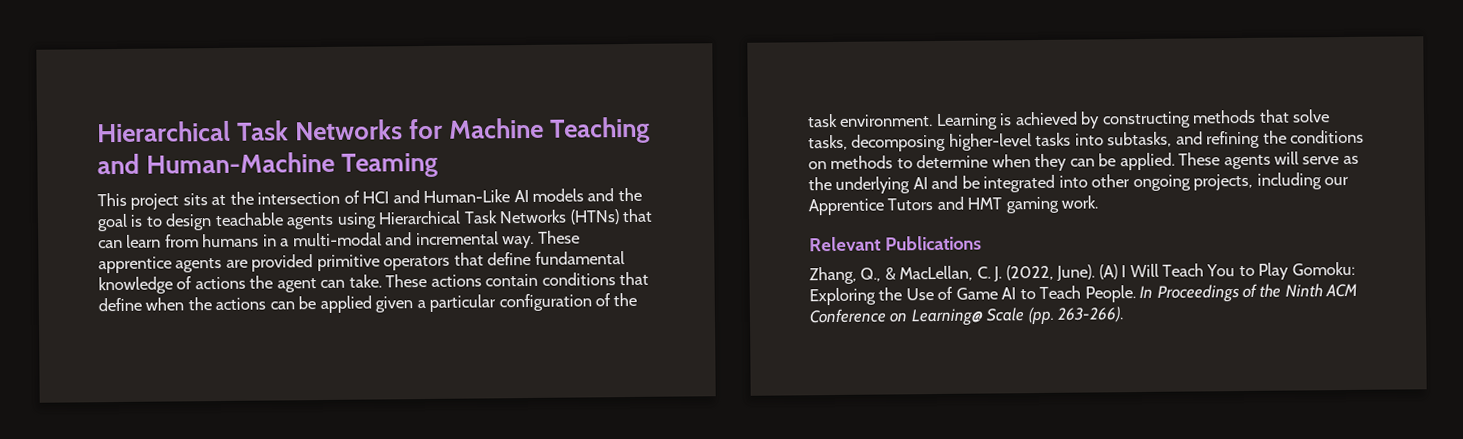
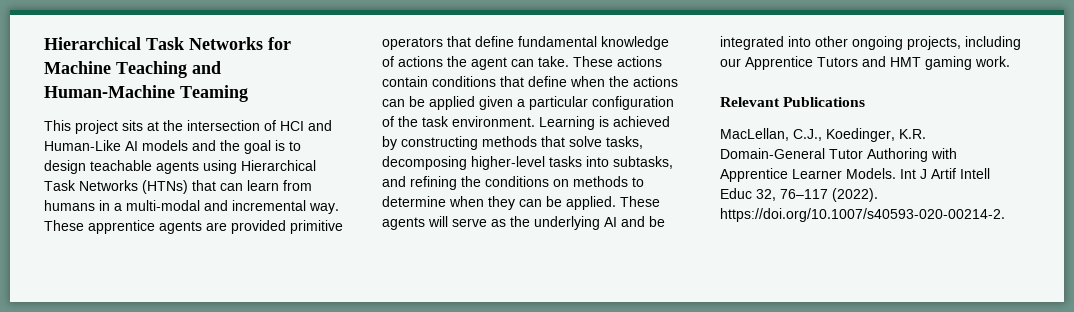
- Zhang, Q., & MacLellan, C. J. (2022, June). (A) I Will Teach You to Play Gomoku: Exploring the Use of Game AI to Teach People. In Proceedings of the Ninth ACM Conference on Learning@ Scale (pp. 263-266).
+ MacLellan, C.J., Koedinger, K.R. Domain-General Tutor Authoring with Apprentice Learner Models. Int J Artif Intell Educ 32, 76–117 (2022). https://doi.org/10.1007/s40593-020-00214-2.

